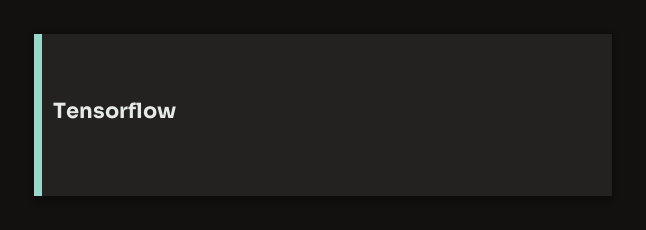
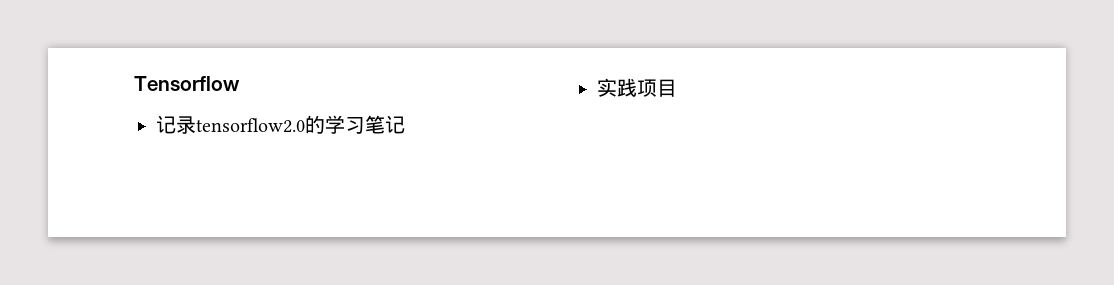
+ 记录tensorflow2.0的学习笔记
+ 实践项目

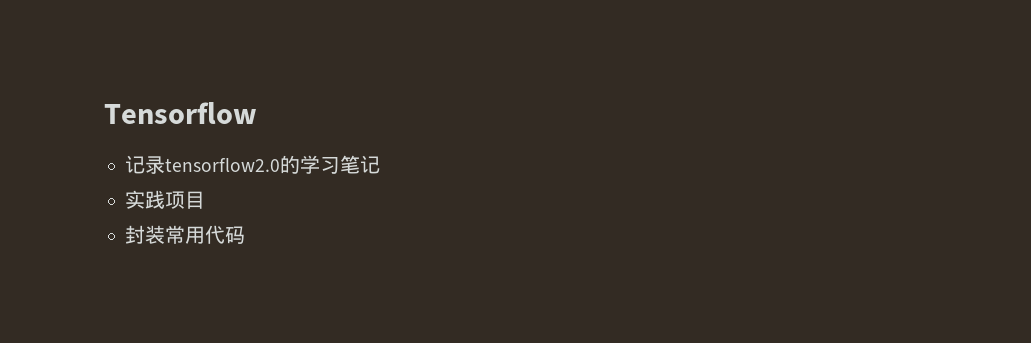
+ 封装常用代码

